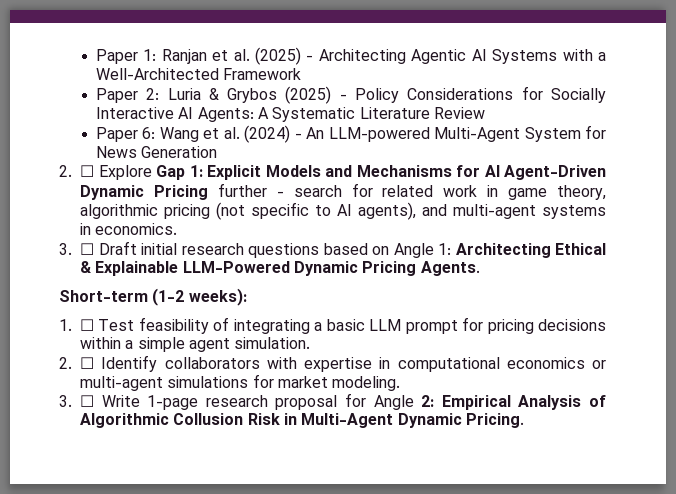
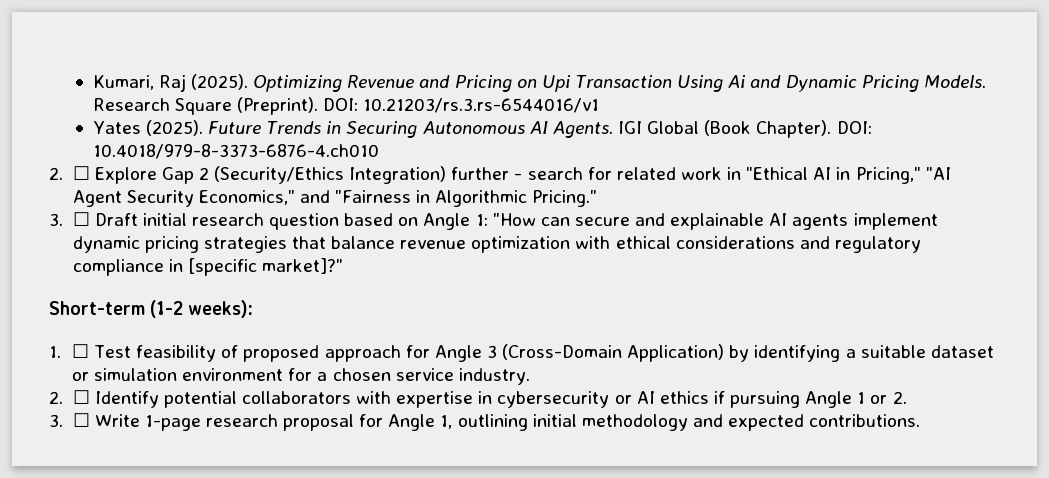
- Paper 1: Ranjan et al. (2025) - Architecting Agentic AI Systems with a Well-Architected Framework
- Paper 2: Luria & Grybos (2025) - Policy Considerations for Socially Interactive AI Agents: A Systematic Literature Review
- Paper 6: Wang et al. (2024) - An LLM-powered Multi-Agent System for News Generation
- 2. ☐ Explore Gap 1: Explicit Models and Mechanisms for AI Agent-Driven Dynamic Pricing further - search for related work in game theory, algorithmic pricing (not specific to AI agents), and multi-agent systems in economics.
+ Kumari, Raj (2025). Optimizing Revenue and Pricing on Upi Transaction Using Ai and Dynamic Pricing Models. Research Square (Preprint). DOI: 10.21203/rs.3.rs-6544016/v1
+ Yates (2025). Future Trends in Securing Autonomous AI Agents. IGI Global (Book Chapter). DOI: 10.4018/979-8-3373-6876-4.ch010
+ 2. ☐ Explore Gap 2 (Security/Ethics Integration) further - search for related work in "Ethical AI in Pricing," "AI Agent Security Economics," and "Fairness in Algorithmic Pricing."
- 3. ☐ Draft initial research questions based on Angle 1: Architecting Ethical & Explainable LLM-Powered Dynamic Pricing Agents.
+ 3. ☐ Draft initial research question based on Angle 1: "How can secure and explainable AI agents implement dynamic pricing strategies that balance revenue optimization with ethical considerations and regulatory compliance in [specific market]?"
- 1. ☐ Test feasibility of integrating a basic LLM prompt for pricing decisions within a simple agent simulation.
+ 1. ☐ Test feasibility of proposed approach for Angle 3 (Cross-Domain Application) by identifying a suitable dataset or simulation environment for a chosen service industry.
- 2. ☐ Identify collaborators with expertise in computational economics or multi-agent simulations for market modeling.
+ 2. ☐ Identify potential collaborators with expertise in cybersecurity or AI ethics if pursuing Angle 1 or 2.
- 3. ☐ Write 1-page research proposal for Angle 2: Empirical Analysis of Algorithmic Collusion Risk in Multi-Agent Dynamic Pricing.
+ 3. ☐ Write 1-page research proposal for Angle 1, outlining initial methodology and expected contributions.

